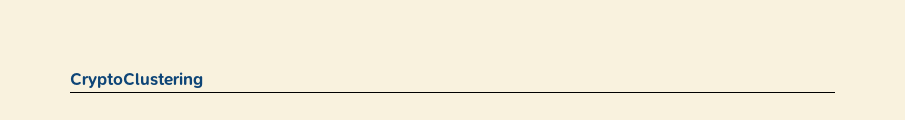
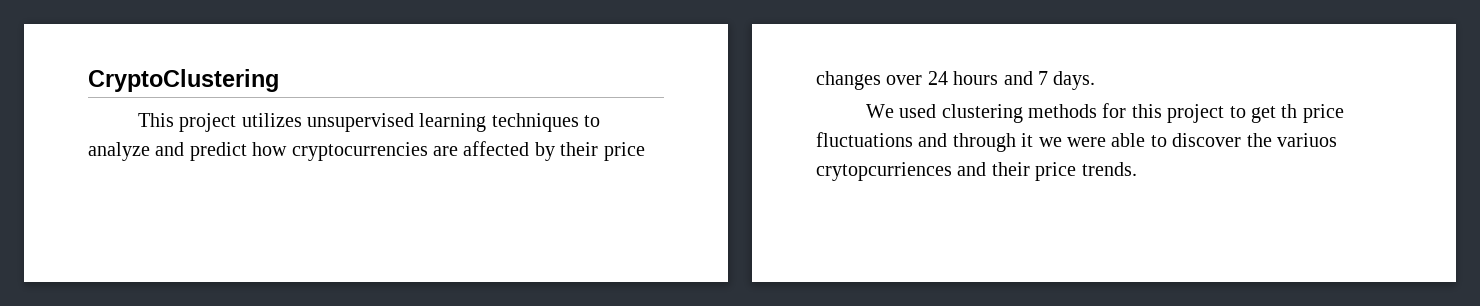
+ This project utilizes unsupervised learning techniques to analyze and predict how cryptocurrencies are affected by their price changes over 24 hours and 7 days.
+ We used clustering methods for this project to get th price fluctuations and through it we were able to discover the variuos crytopcurriences and their price trends.

